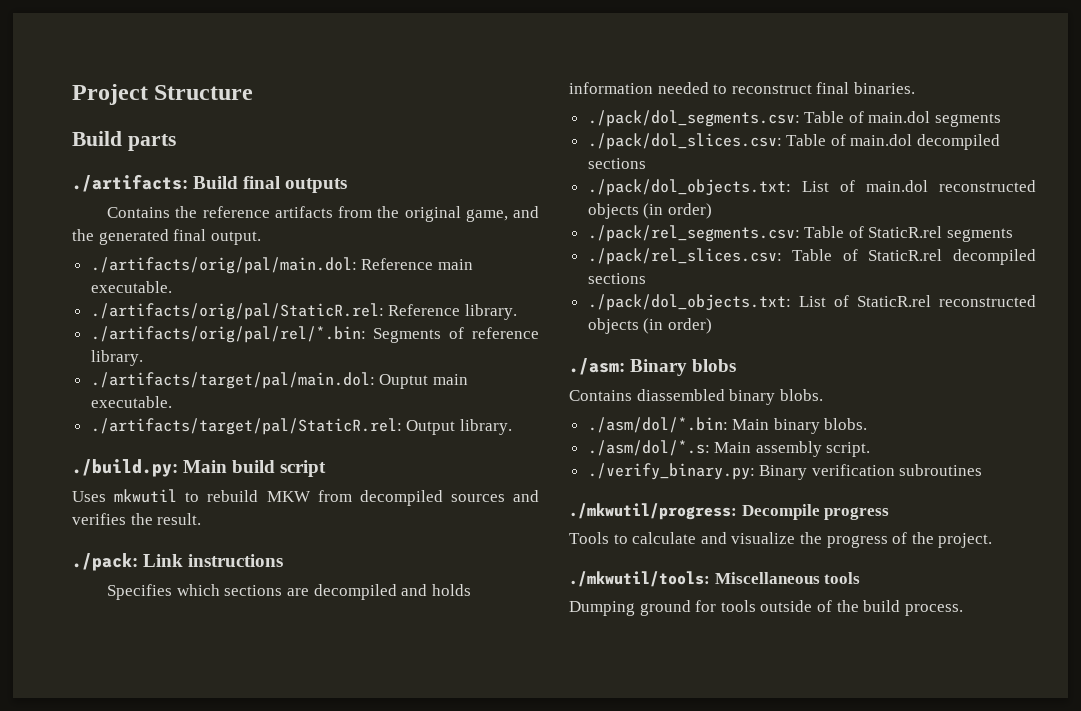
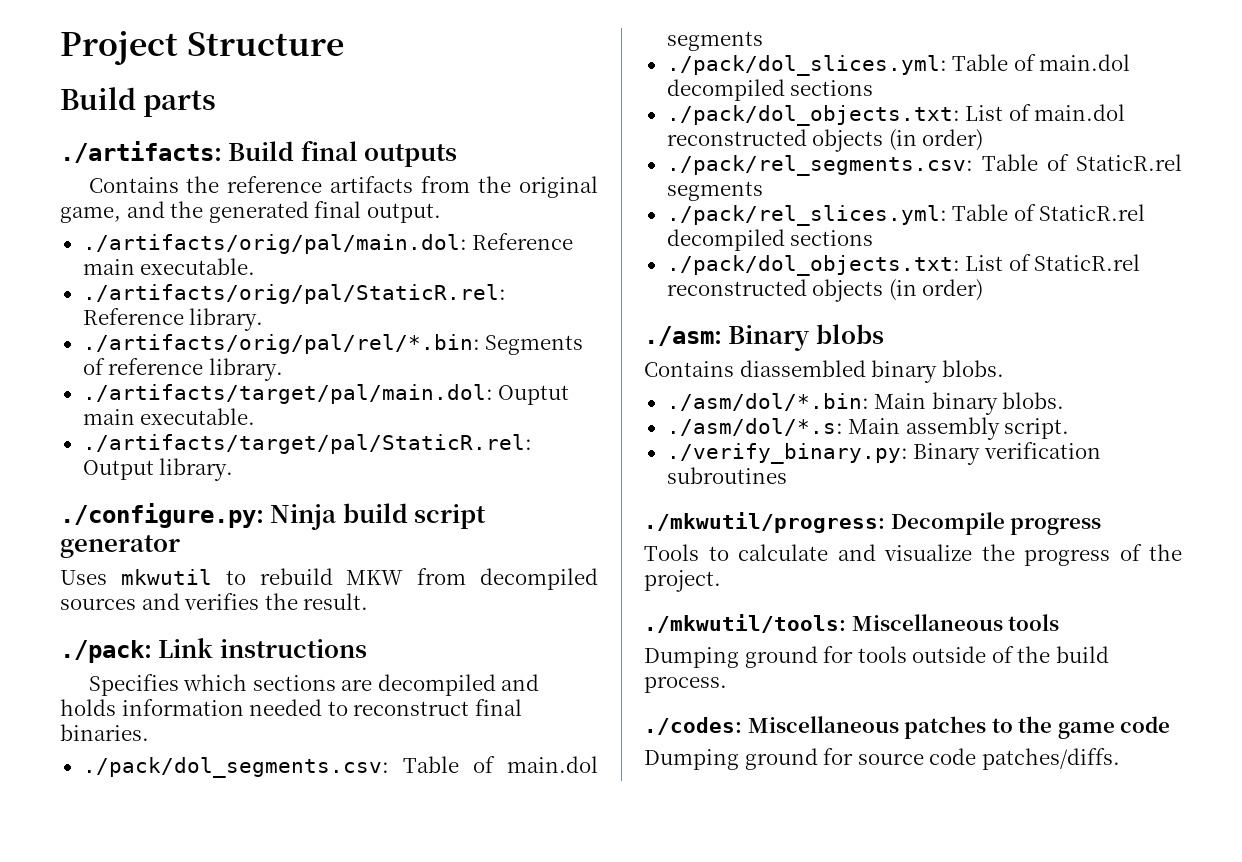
- ./build.py: Main build script
+ ./configure.py: Ninja build script generator
- ./pack/dol_slices.csv: Table of main.dol decompiled sections
+ ./pack/dol_slices.yml: Table of main.dol decompiled sections
- ./pack/rel_slices.csv: Table of StaticR.rel decompiled sections
+ ./pack/rel_slices.yml: Table of StaticR.rel decompiled sections
+ ./codes: Miscellaneous patches to the game code
+ Dumping ground for source code patches/diffs.

